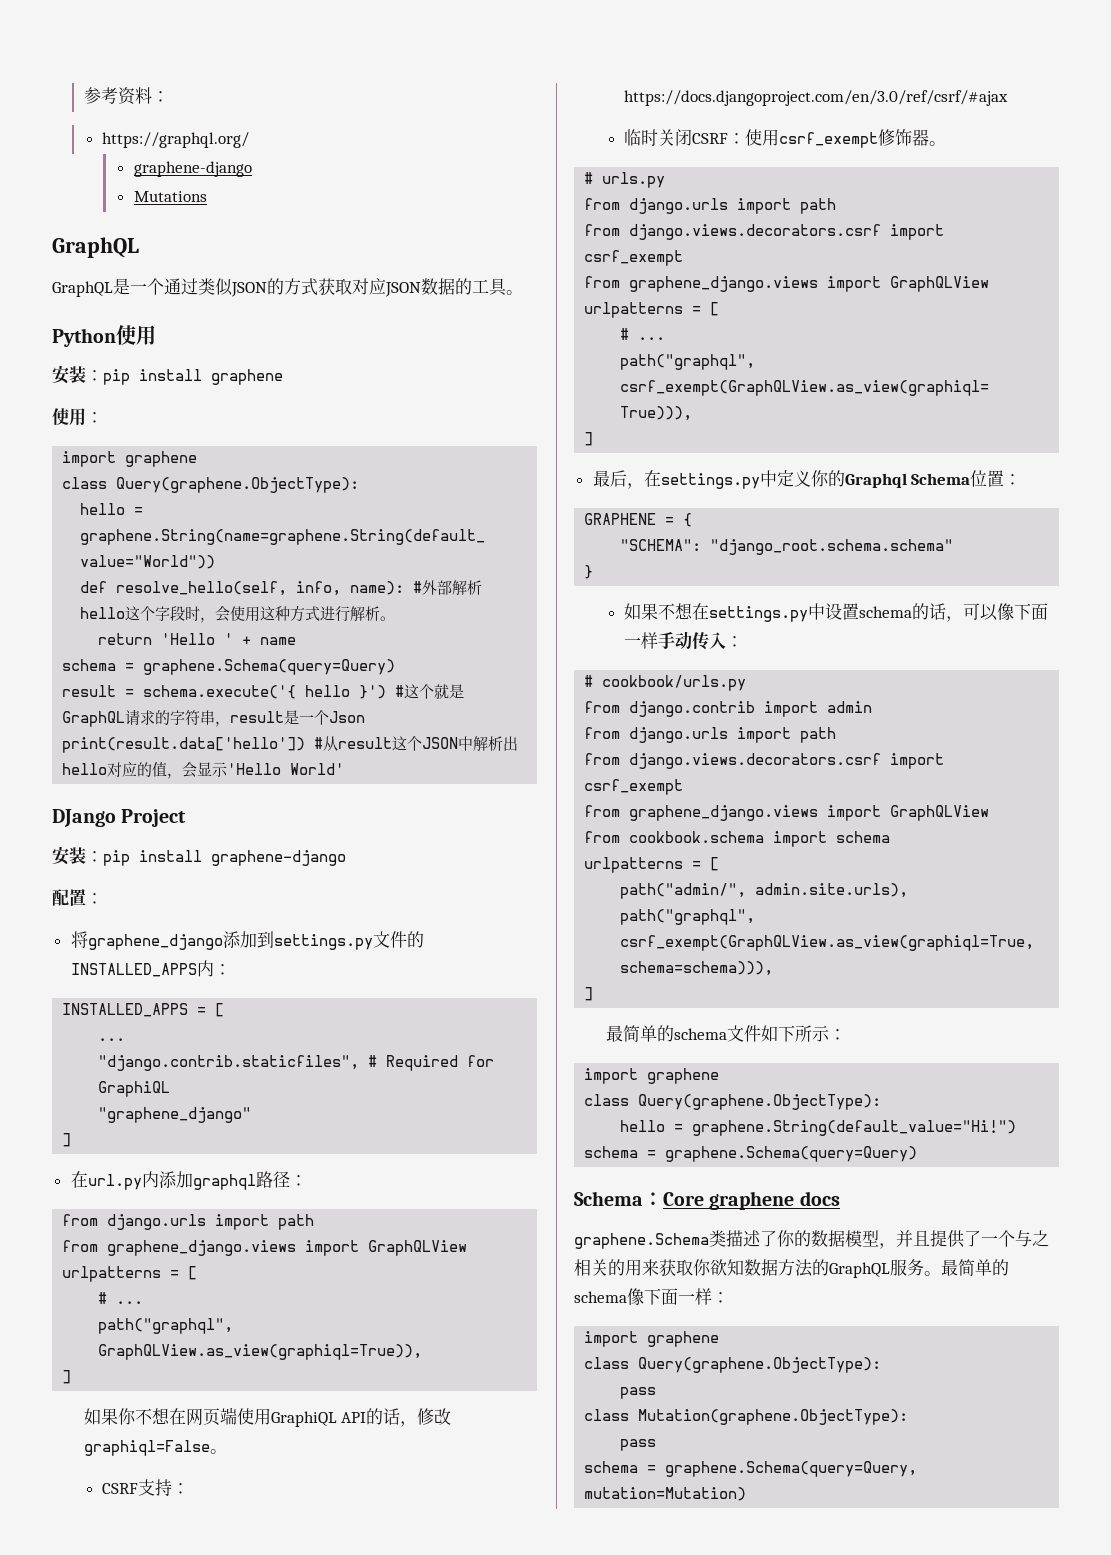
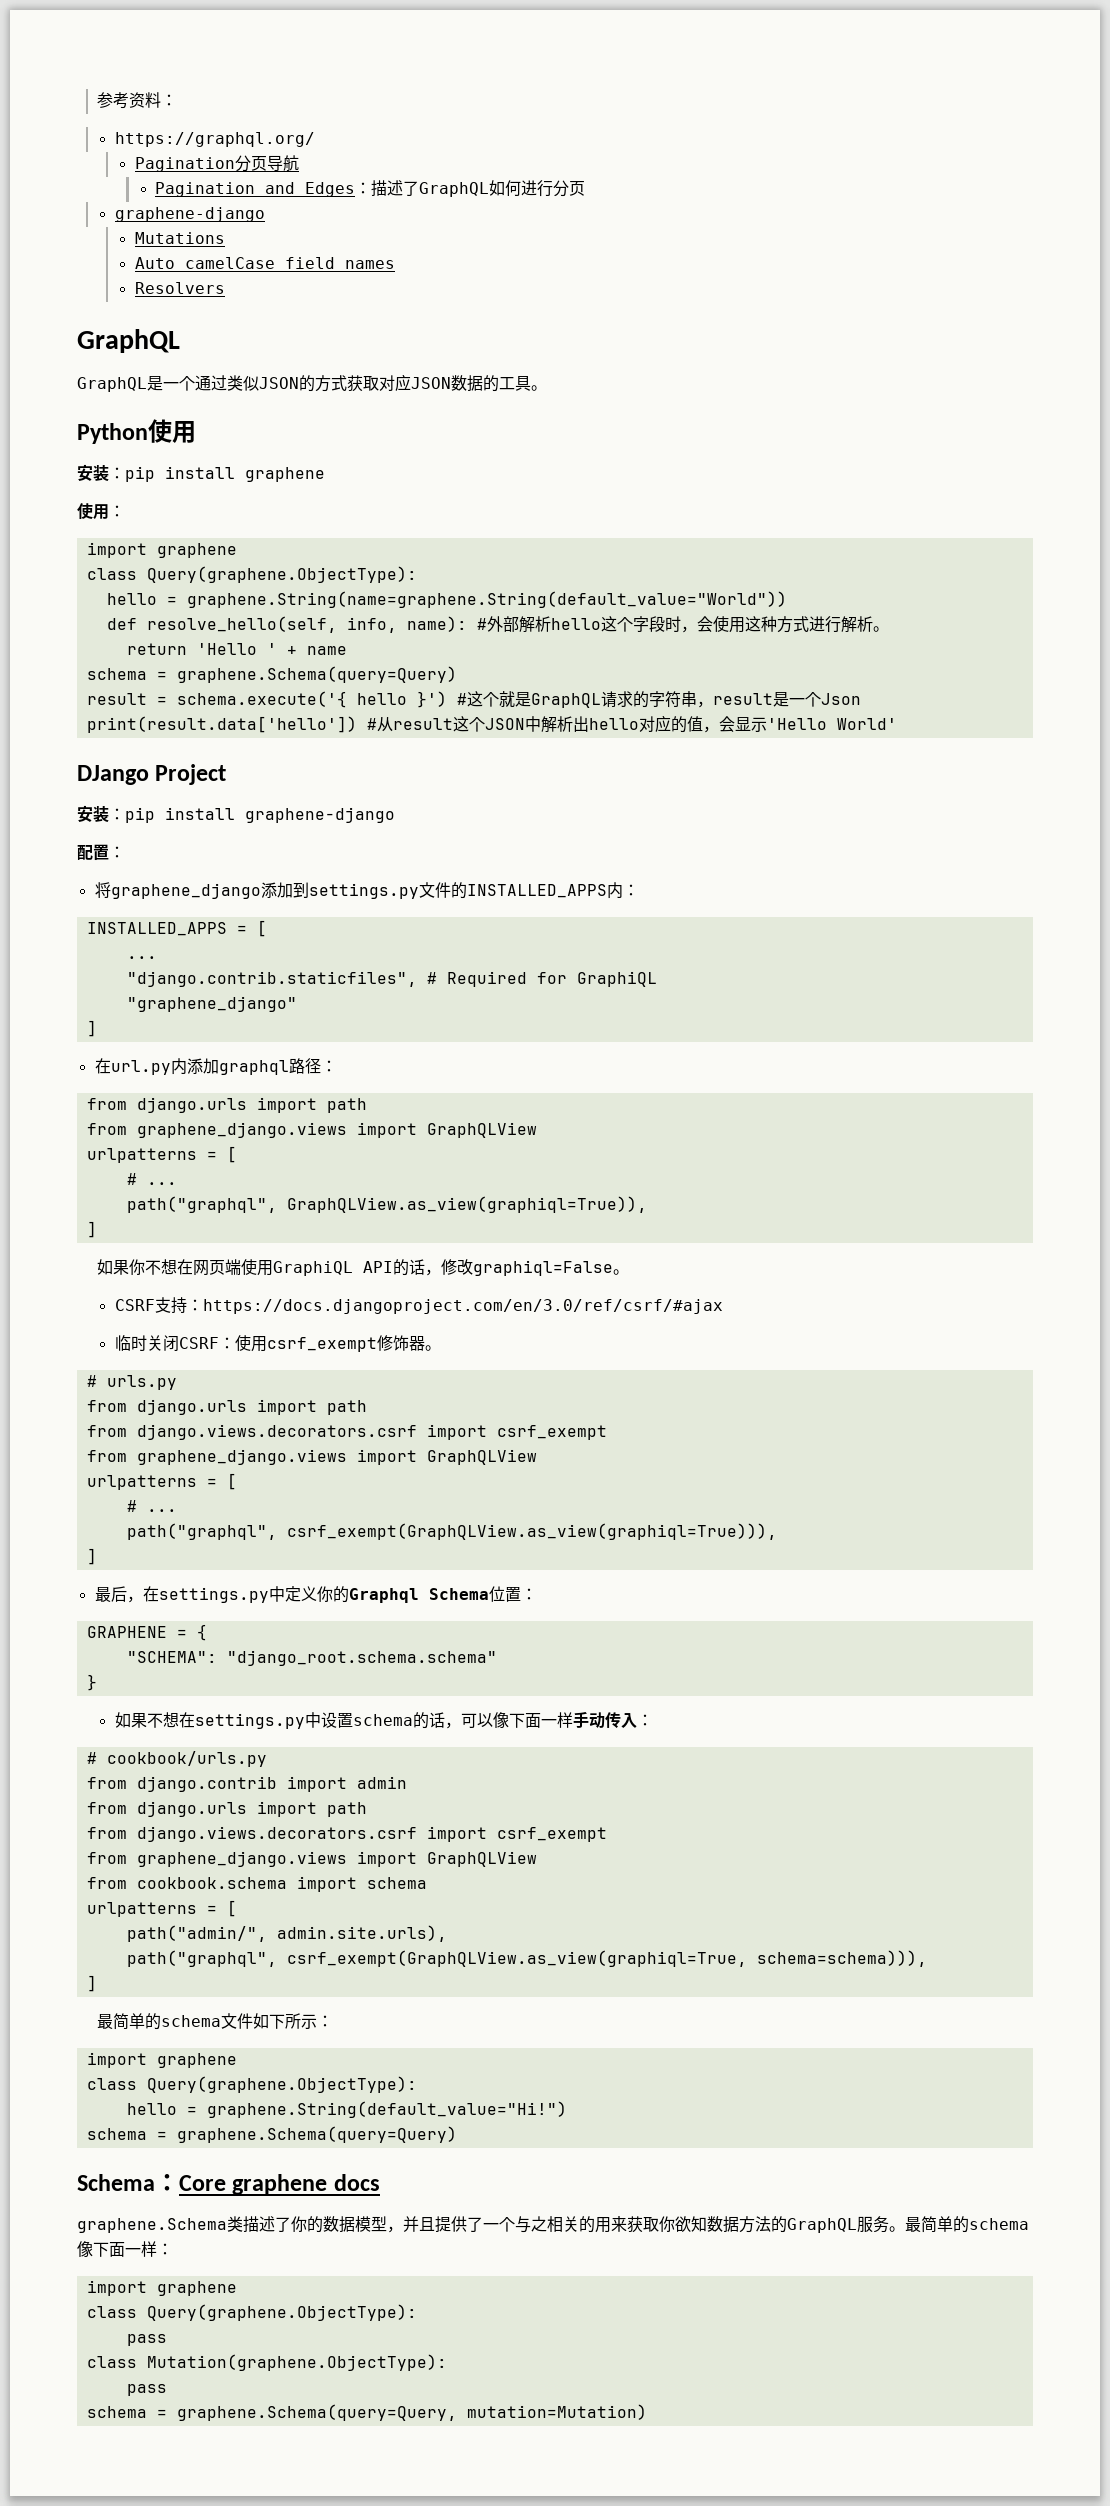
  https://graphql.org/
+ Pagination分页导航
+ Pagination and Edges：描述了GraphQL如何进行分页
  graphene-django
  Mutations
+ Auto camelCase field names
+ Resolvers

